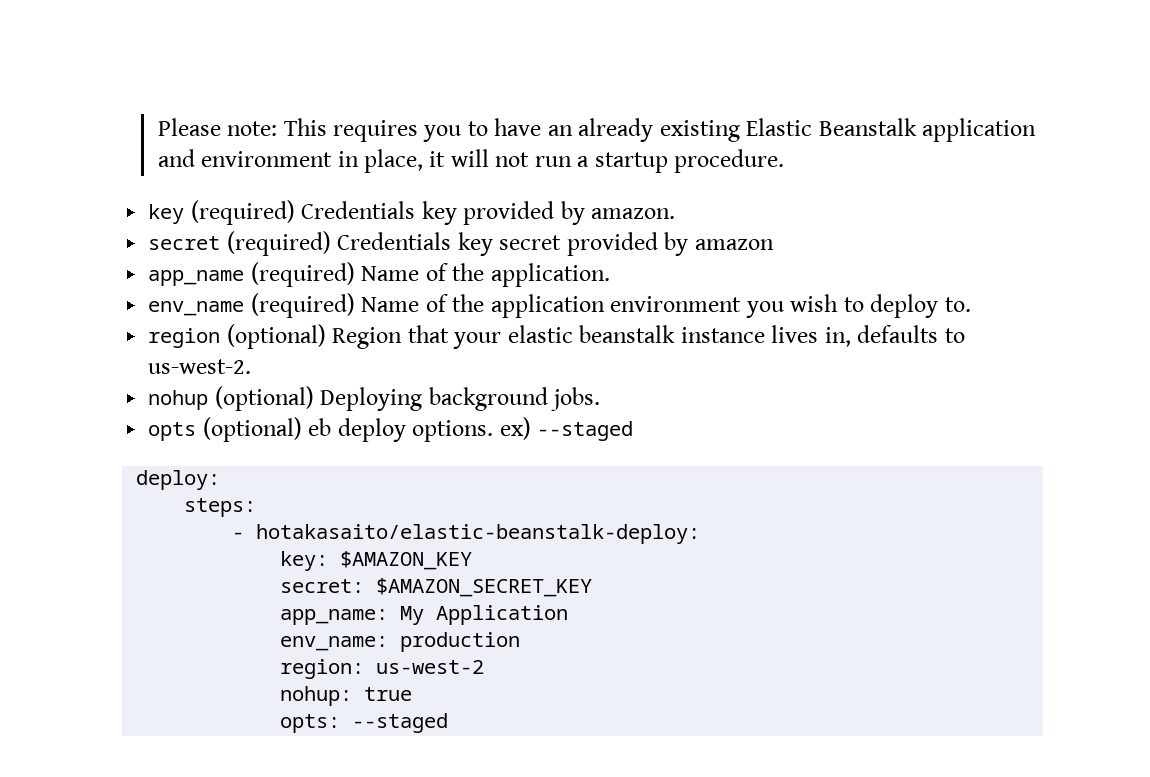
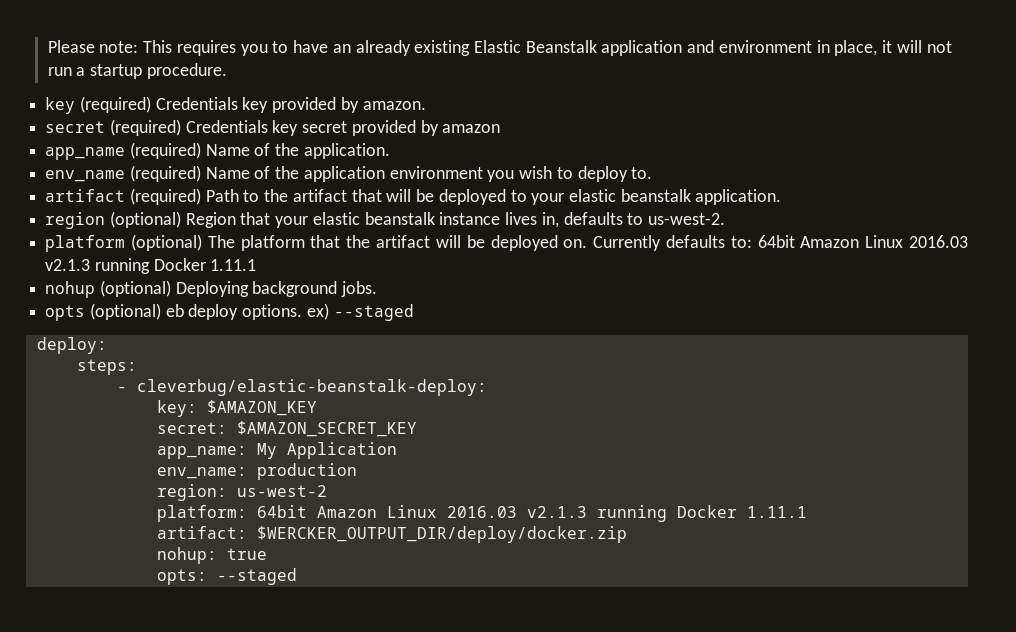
+ artifact (required) Path to the artifact that will be deployed to your elastic beanstalk application.
+ platform (optional) The platform that the artifact will be deployed on. Currently defaults to: 64bit Amazon Linux 2016.03 v2.1.3 running Docker 1.11.1
- - hotakasaito/elastic-beanstalk-deploy:
+ - cleverbug/elastic-beanstalk-deploy:
+ platform: 64bit Amazon Linux 2016.03 v2.1.3 running Docker 1.11.1
+ artifact: $WERCKER_OUTPUT_DIR/deploy/docker.zip

